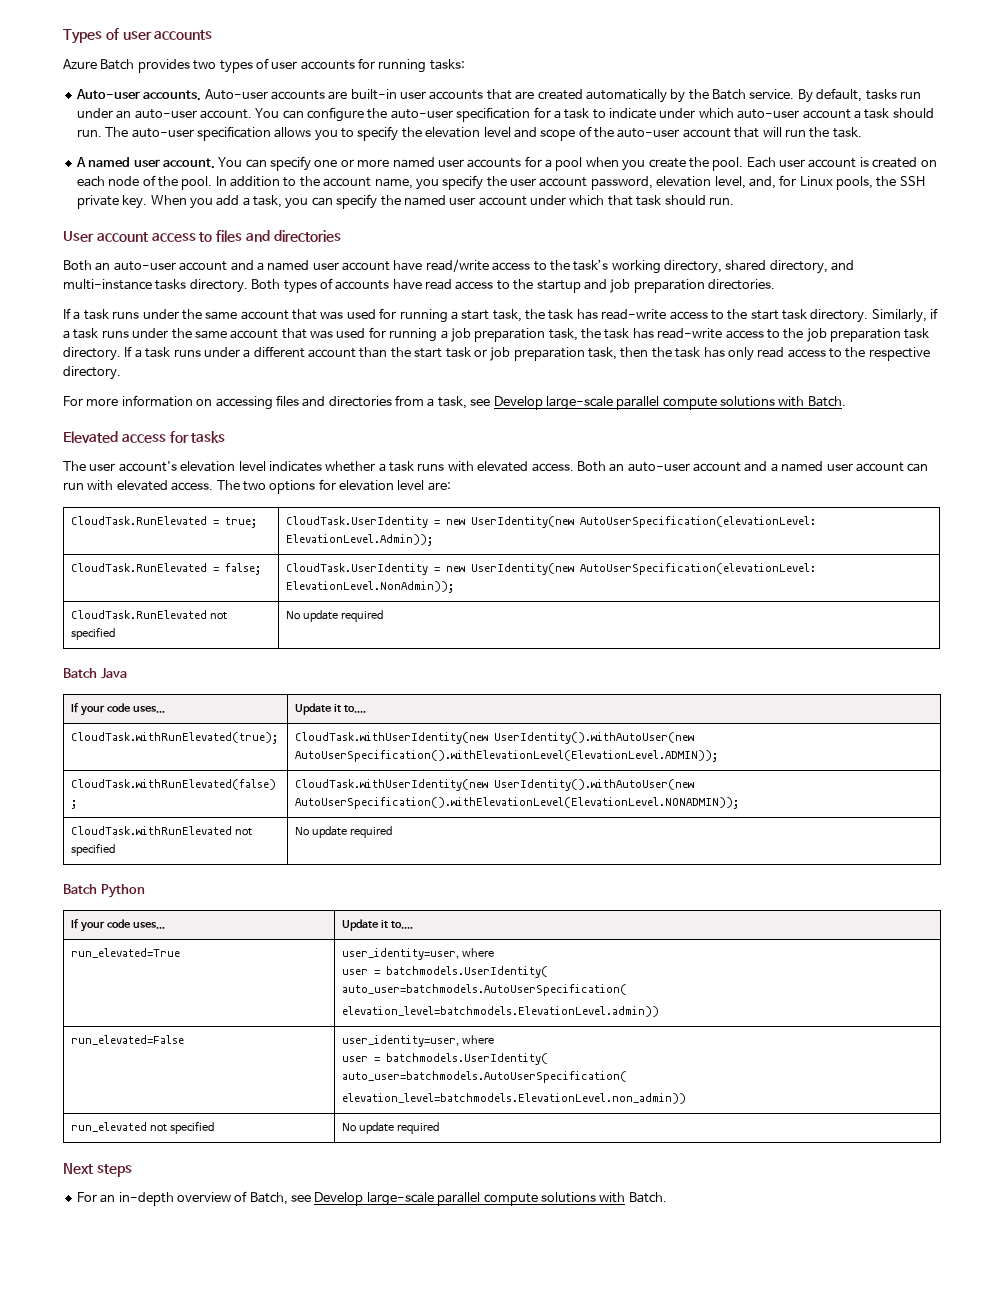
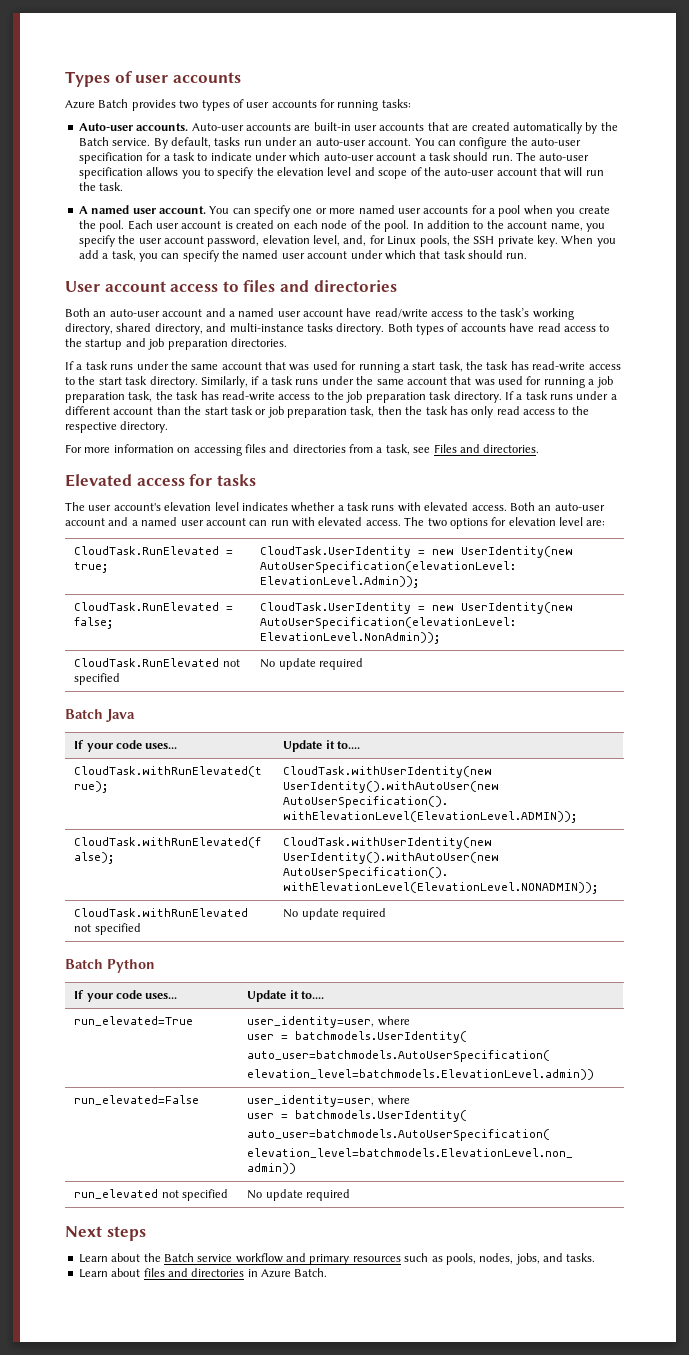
- For more information on accessing files and directories from a task, see Develop large-scale parallel compute solutions with Batch.
+ For more information on accessing files and directories from a task, see Files and directories.
- For an in-depth overview of Batch, see Develop large-scale parallel compute solutions with Batch.
+ Learn about the Batch service workflow and primary resources such as pools, nodes, jobs, and tasks.
+ Learn about files and directories in Azure Batch.

